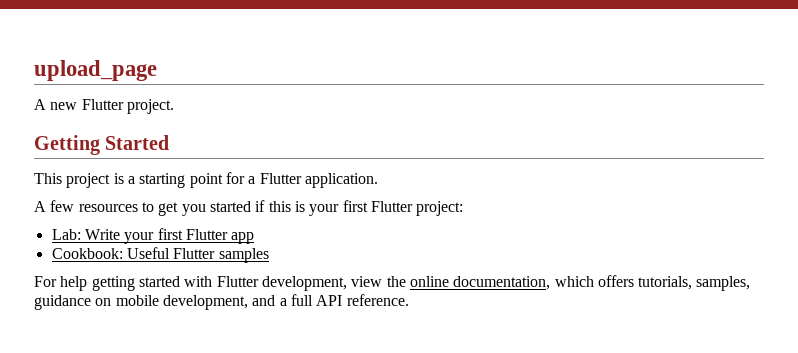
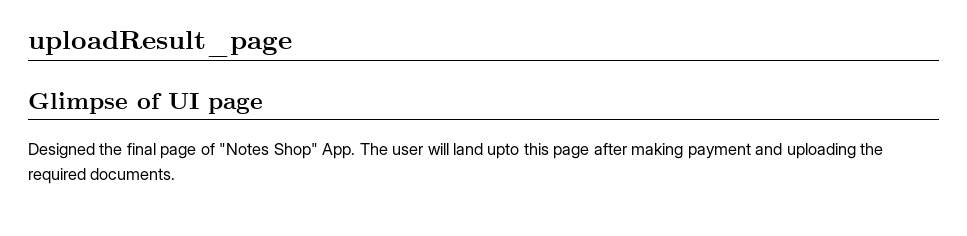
- upload_page
- A new Flutter project.
- Getting Started
- This project is a starting point for a Flutter application.
- A few resources to get you started if this is your first Flutter project:
- Lab: Write your first Flutter app
- Cookbook: Useful Flutter samples
- For help getting started with Flutter development, view the online documentation, which offers tutorials, samples, guidance on mobile development, and a full API reference.
+ uploadResult_page
+ Glimpse of UI page
+ Designed the final page of "Notes Shop" App. The user will land upto this page after making payment and uploading the required documents.

